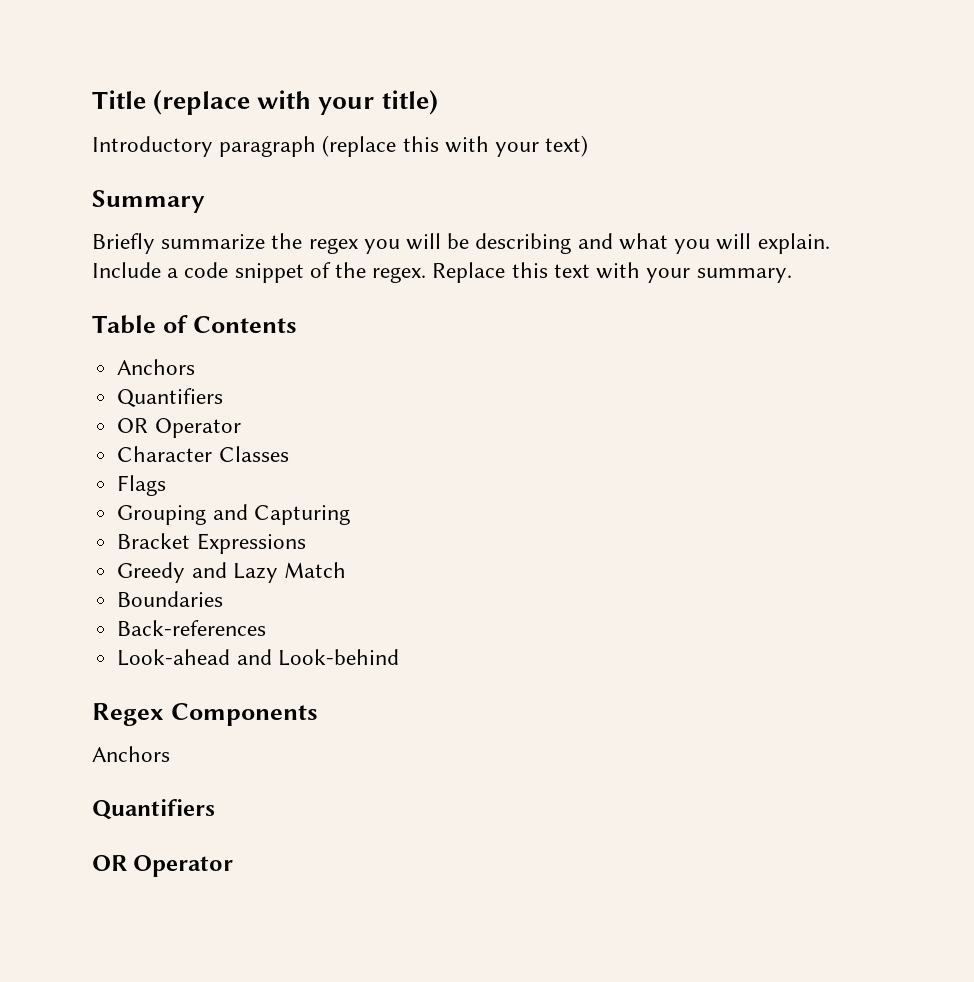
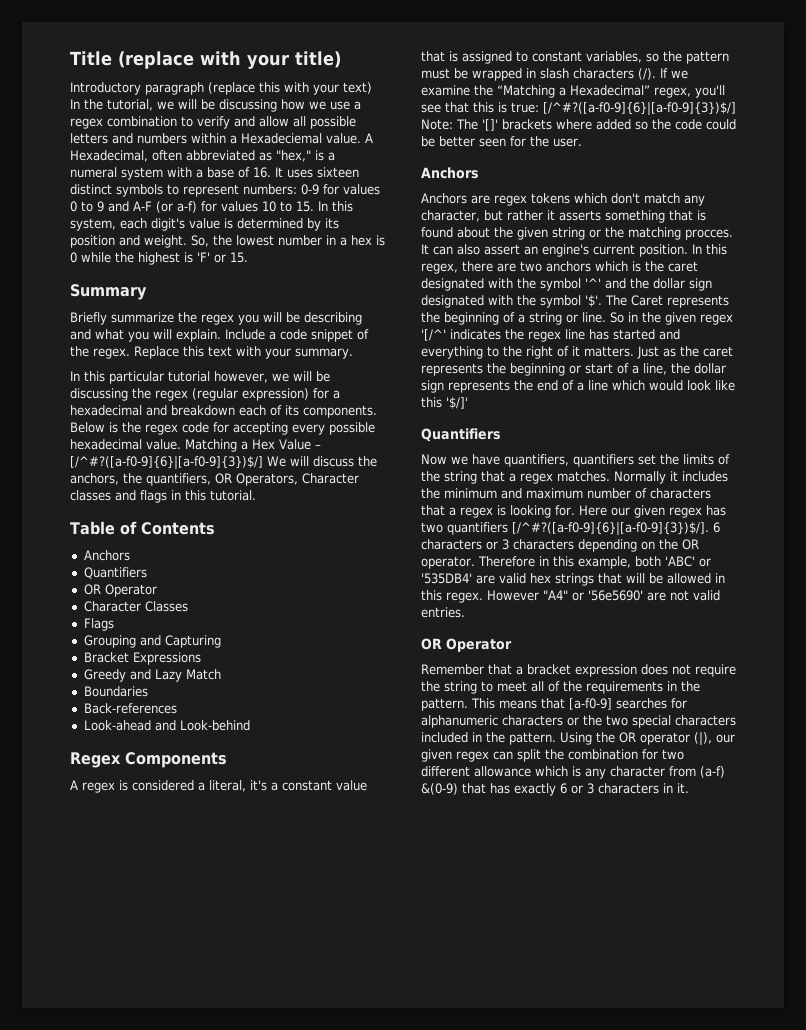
- Introductory paragraph (replace this with your text)
+ Introductory paragraph (replace this with your text) In the tutorial, we will be discussing how we use a regex combination to verify and allow all possible letters and numbers within a Hexadeciemal value. A Hexadecimal, often abbreviated as "hex," is a numeral system with a base of 16. It uses sixteen distinct symbols to represent numbers: 0-9 for values 0 to 9 and A-F (or a-f) for values 10 to 15. In this system, each digit's value is determined by its position and weight. So, the lowest number in a hex is 0 while the highest is 'F' or 15.
+ In this particular tutorial however, we will be discussing the regex (regular expression) for a hexadecimal and breakdown each of its components. Below is the regex code for accepting every possible hexadecimal value. Matching a Hex Value – [/^#?([a-f0-9]{6}|[a-f0-9]{3})$/] We will discuss the anchors, the quantifiers, OR Operators, Character classes and flags in this tutorial.
  Regex Components
+ A regex is considered a literal, it's a constant value that is assigned to constant variables, so the pattern must be wrapped in slash characters (/). If we examine the “Matching a Hexadecimal” regex, you'll see that this is true: [/^#?([a-f0-9]{6}|[a-f0-9]{3})$/] Note: The '[]' brackets where added so the code could be better seen for the user.
  Anchors
+ Anchors are regex tokens which don't match any character, but rather it asserts something that is found about the given string or the matching procces. It can also assert an engine's current position. In this regex, there are two anchors which is the caret designated with the symbol '^' and the dollar sign designated with the symbol '$'. The Caret represents the beginning of a string or line. So in the given regex '[/^' indicates the regex line has started and everything to the right of it matters. Just as the caret represents the beginning or start of a line, the dollar sign represents the end of a line which would look like this '$/]'
  Quantifiers
+ Now we have quantifiers, quantifiers set the limits of the string that a regex matches. Normally it includes the minimum and maximum number of characters that a regex is looking for. Here our given regex has two quantifiers [/^#?([a-f0-9]{6}|[a-f0-9]{3})$/]. 6 characters or 3 characters depending on the OR operator. Therefore in this example, both 'ABC' or '535DB4' are valid hex strings that will be allowed in this regex. However "A4" or '56e5690' are not valid entries.
  OR Operator
+ Remember that a bracket expression does not require the string to meet all of the requirements in the pattern. This means that [a-f0-9] searches for alphanumeric characters or the two special characters included in the pattern. Using the OR operator (|), our given regex can split the combination for two different allowance which is any character from (a-f) &(0-9) that has exactly 6 or 3 characters in it.

